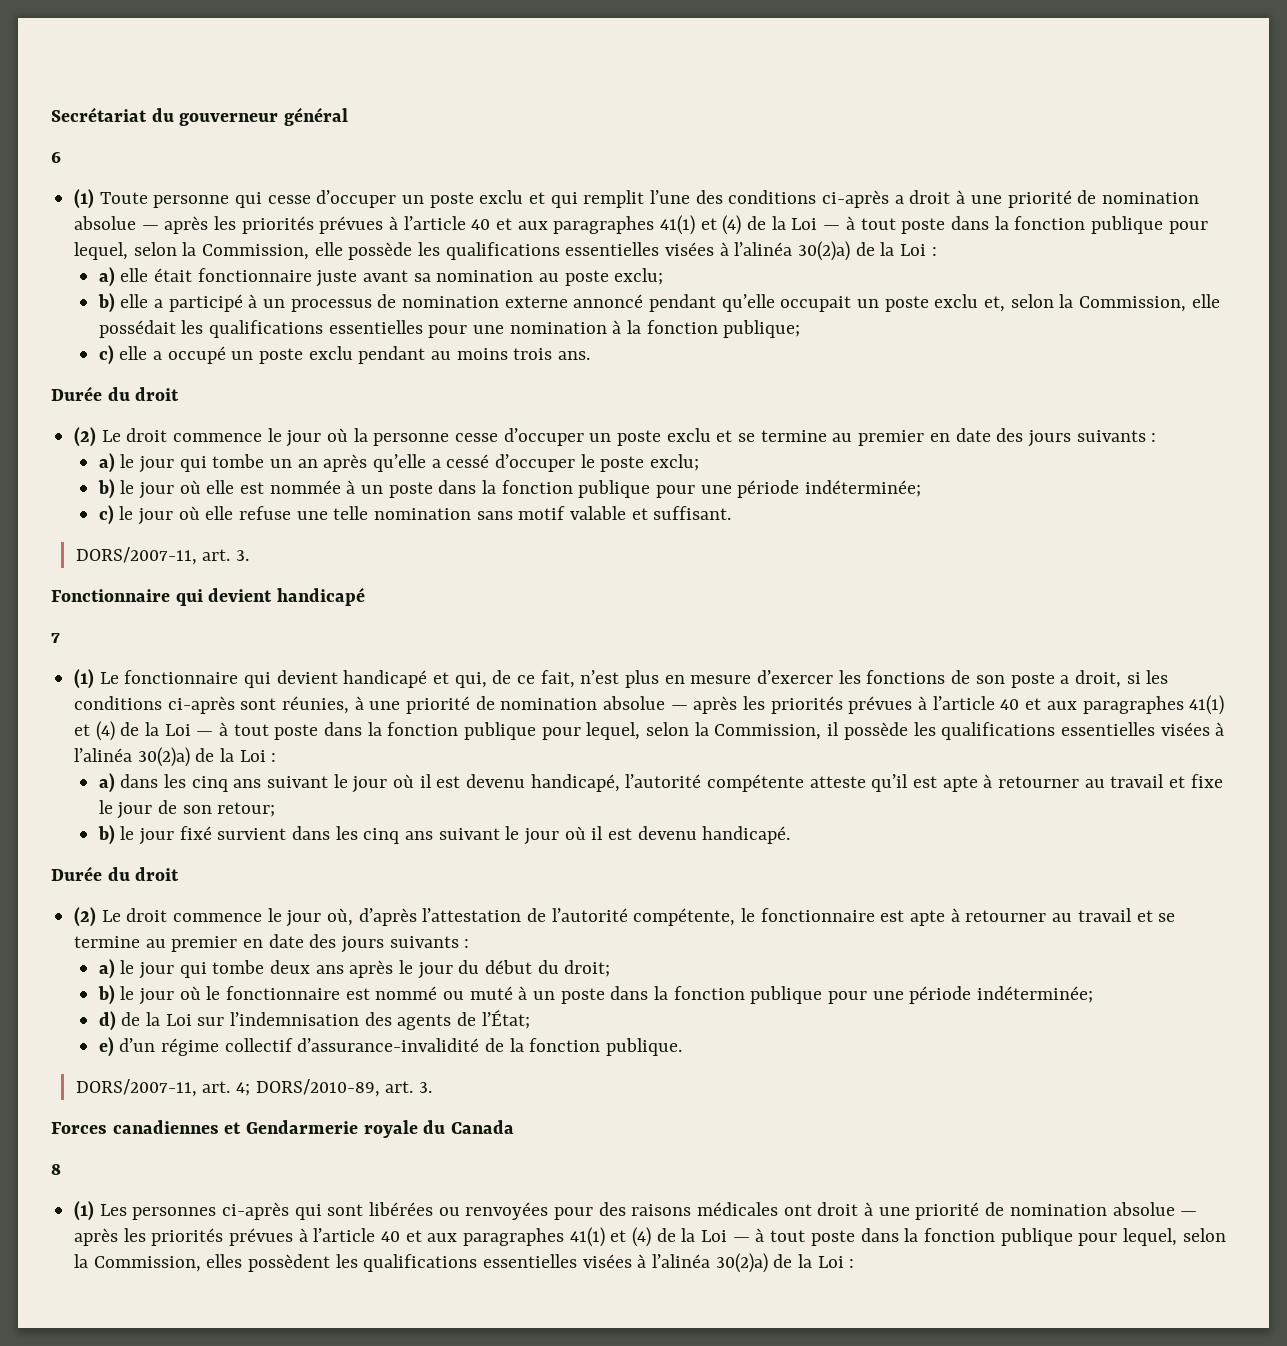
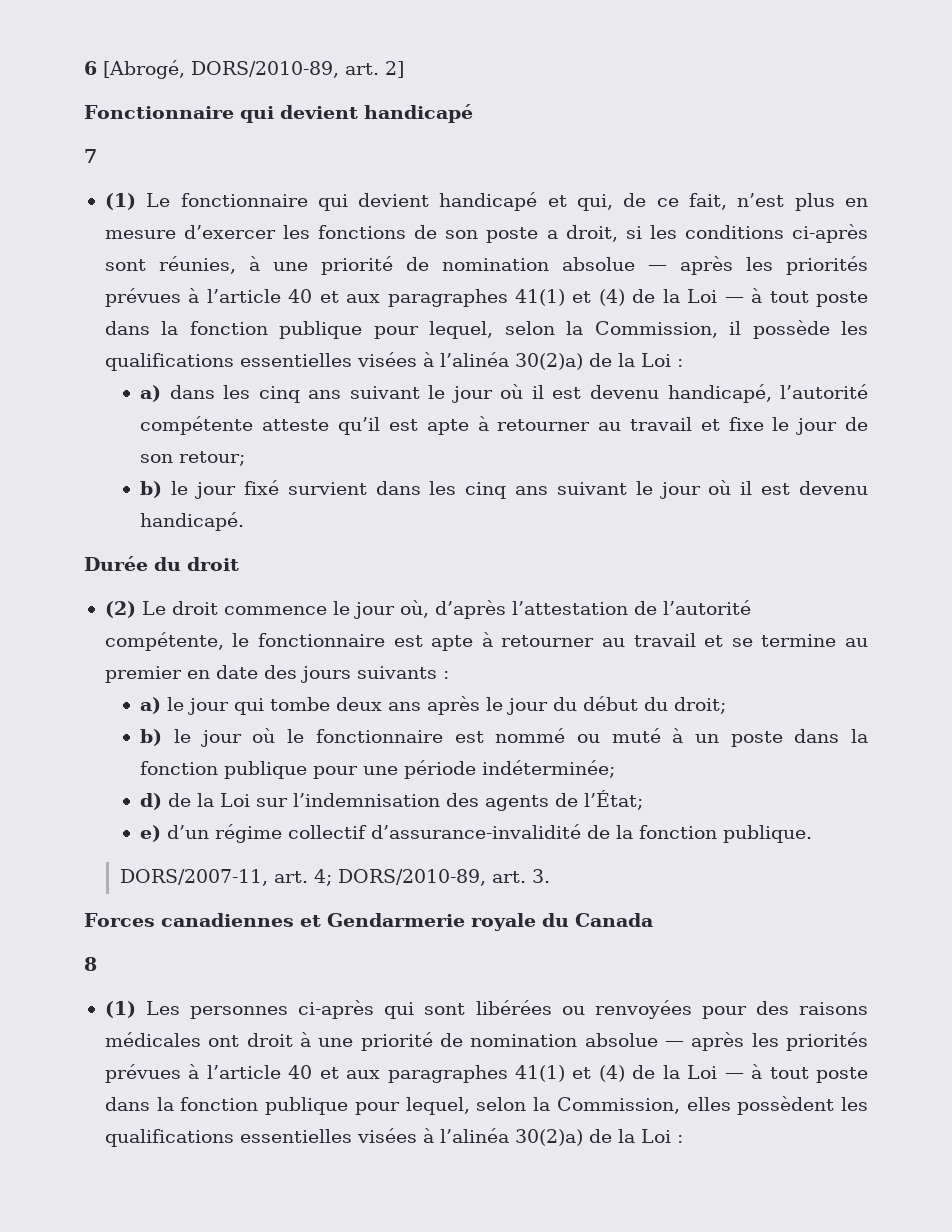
- Secrétariat du gouverneur général
- 6
- (1) Toute personne qui cesse d’occuper un poste exclu et qui remplit l’une des conditions ci-après a droit à une priorité de nomination absolue — après les priorités prévues à l’article 40 et aux paragraphes 41(1) et (4) de la Loi — à tout poste dans la fonction publique pour lequel, selon la Commission, elle possède les qualifications essentielles visées à l’alinéa 30(2)a) de la Loi :
- a) elle était fonctionnaire juste avant sa nomination au poste exclu;
- b) elle a participé à un processus de nomination externe annoncé pendant qu’elle occupait un poste exclu et, selon la Commission, elle possédait les qualifications essentielles pour une nomination à la fonction publique;
- c) elle a occupé un poste exclu pendant au moins trois ans.
- Durée du droit
- (2) Le droit commence le jour où la personne cesse d’occuper un poste exclu et se termine au premier en date des jours suivants :
- a) le jour qui tombe un an après qu’elle a cessé d’occuper le poste exclu;
- b) le jour où elle est nommée à un poste dans la fonction publique pour une période indéterminée;
- c) le jour où elle refuse une telle nomination sans motif valable et suffisant.
- DORS/2007-11, art. 3.
+ 6 [Abrogé, DORS/2010-89, art. 2]

